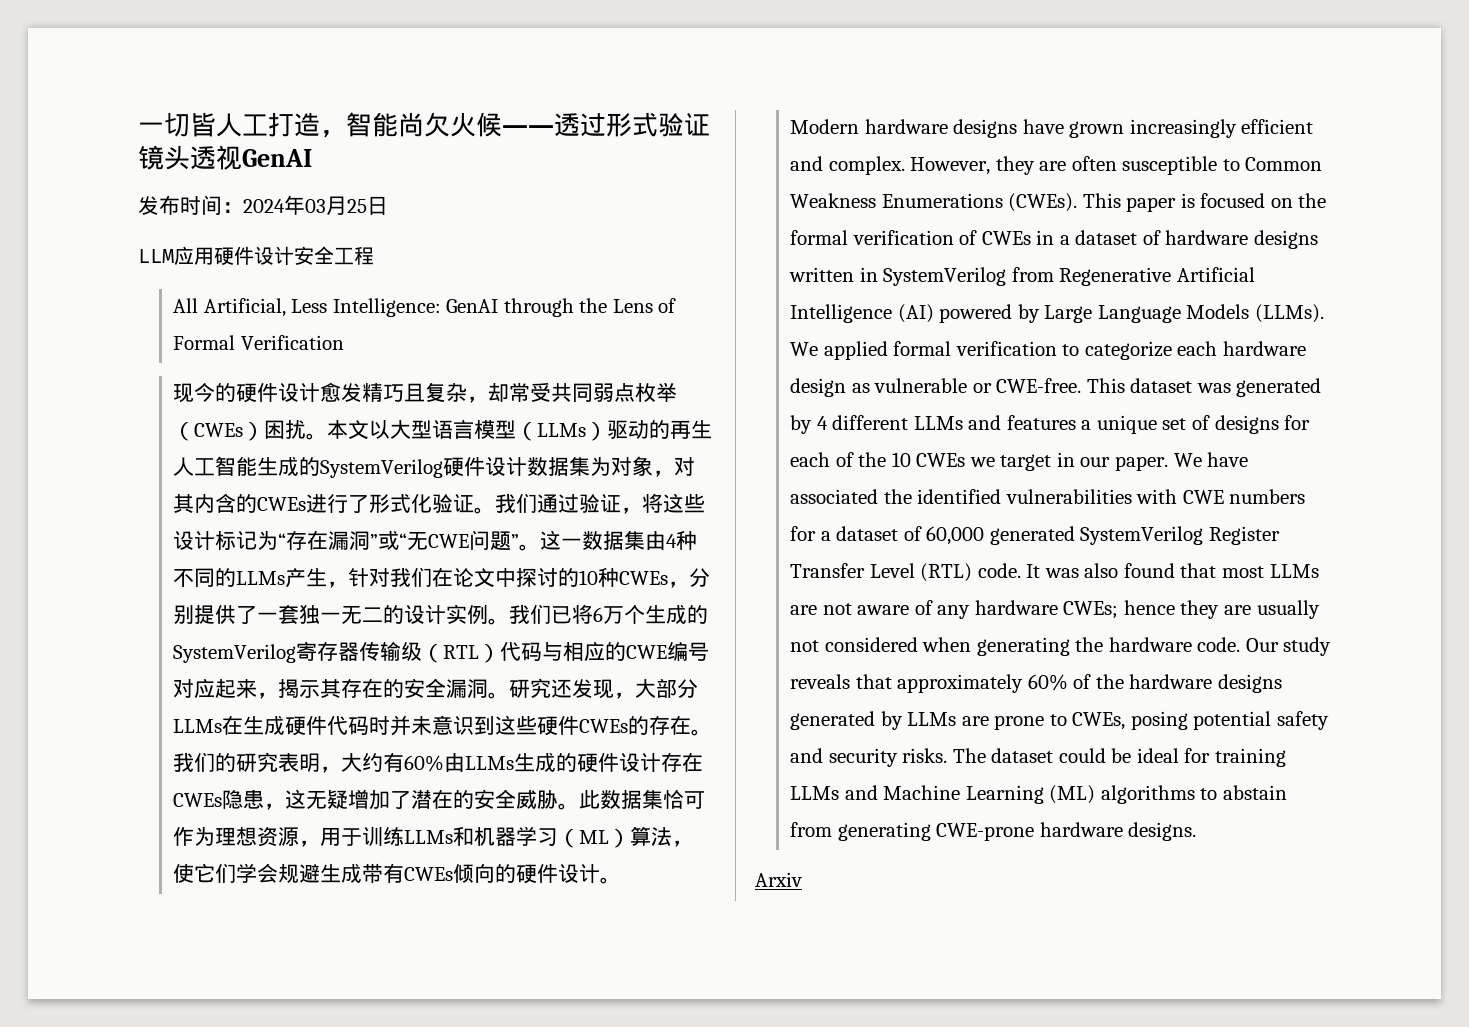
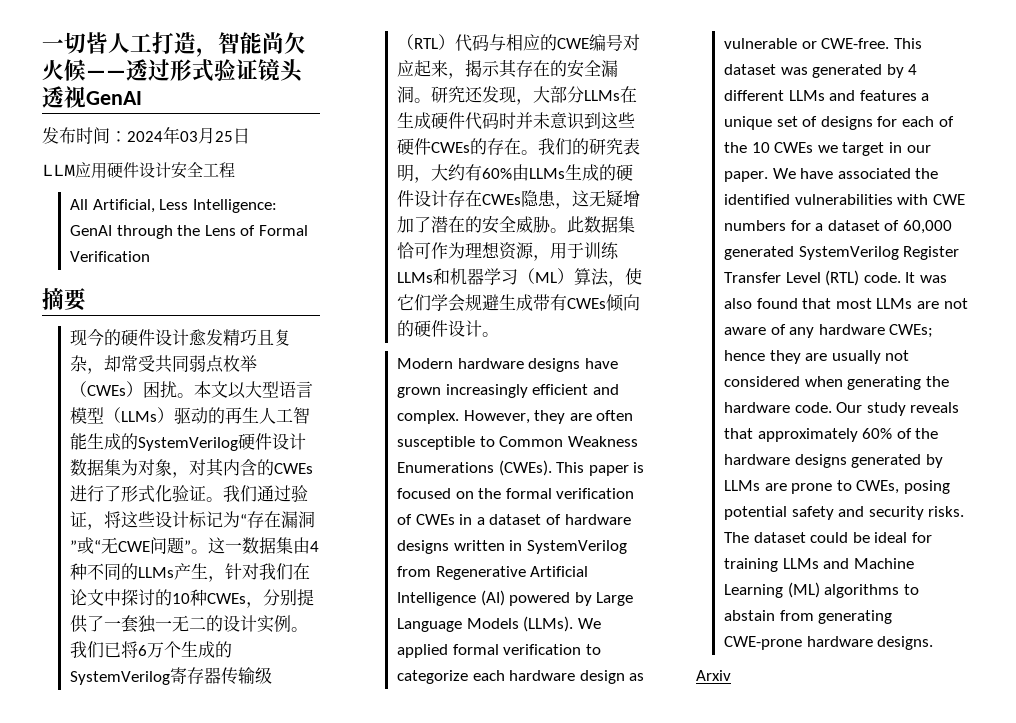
+ 摘要

